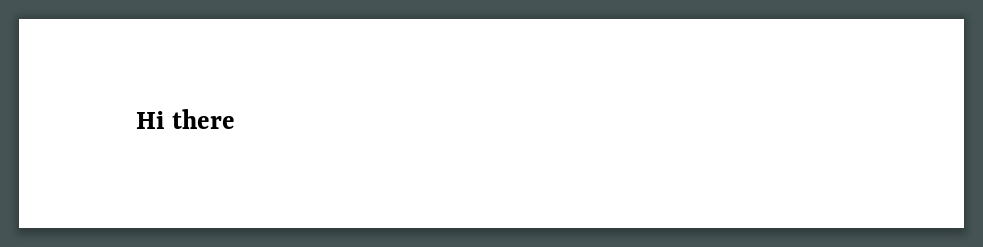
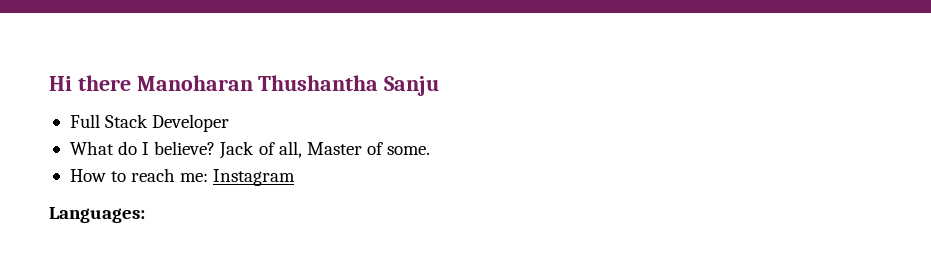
- Hi there
+ Hi there Manoharan Thushantha Sanju
+ Full Stack Developer
+ What do I believe? Jack of all, Master of some.
+ How to reach me: Instagram
+ Languages:

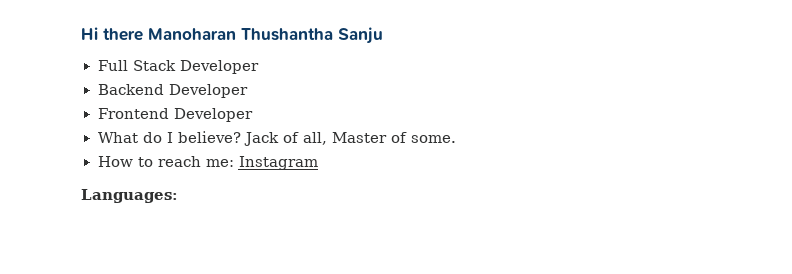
+ Backend Developer
+ Frontend Developer

